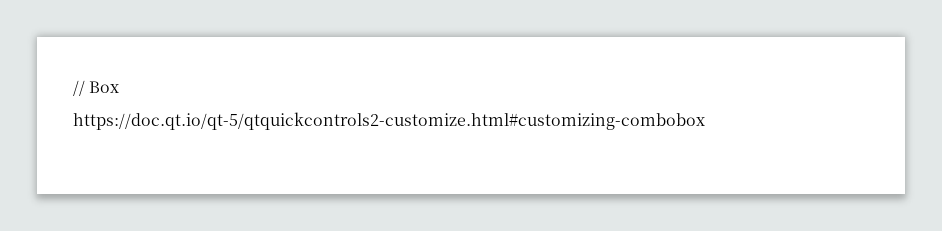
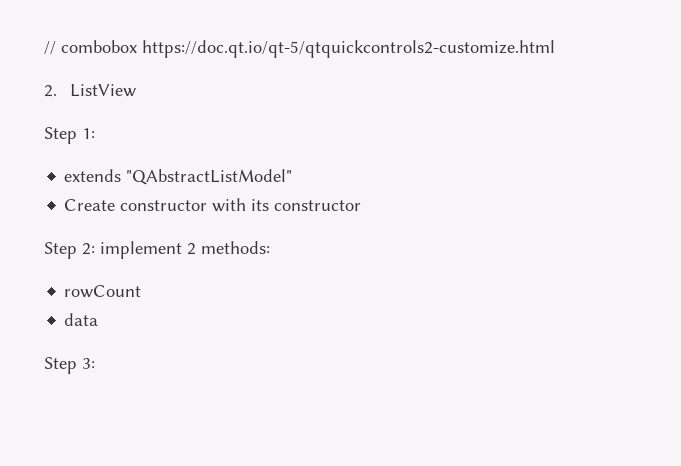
- // Box
- https://doc.qt.io/qt-5/qtquickcontrols2-customize.html#customizing-combobox
+ // combobox https://doc.qt.io/qt-5/qtquickcontrols2-customize.html
+ 2. ListView
+ Step 1:
+ extends "QAbstractListModel"
+ Create constructor with its constructor
+ Step 2: implement 2 methods:
+ rowCount
+ data
+ Step 3:

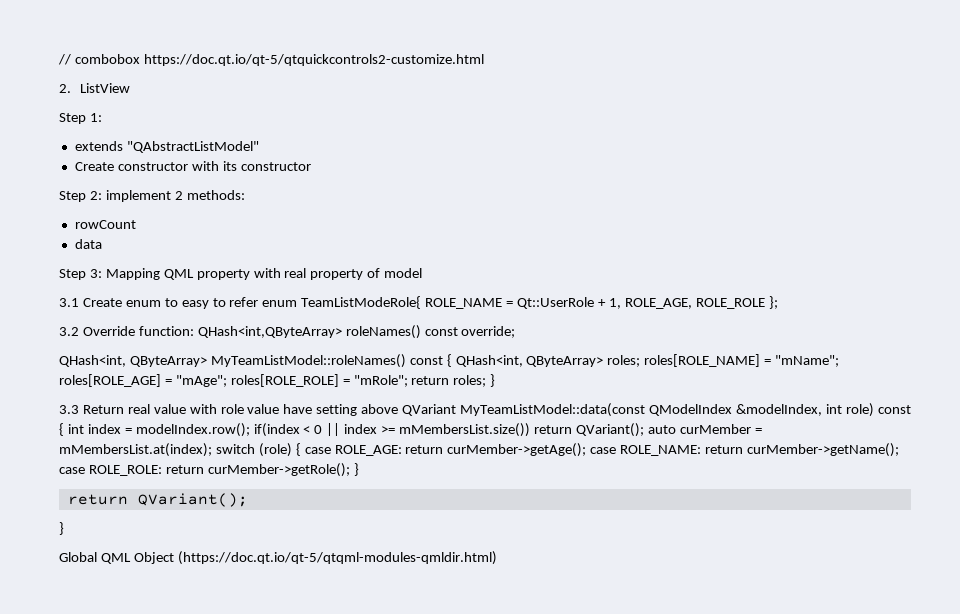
- Step 3:
+ Step 3: Mapping QML property with real property of model
+ 3.1 Create enum to easy to refer enum TeamListModeRole{ ROLE_NAME = Qt::UserRole + 1, ROLE_AGE, ROLE_ROLE };
+ 3.2 Override function: QHash<int,QByteArray> roleNames() const override;
+ QHash<int, QByteArray> MyTeamListModel::roleNames() const { QHash<int, QByteArray> roles; roles[ROLE_NAME] = "mName"; roles[ROLE_AGE] = "mAge"; roles[ROLE_ROLE] = "mRole"; return roles; }
+ 3.3 Return real value with role value have setting above QVariant MyTeamListModel::data(const QModelIndex &modelIndex, int role) const { int index = modelIndex.row(); if(index < 0 || index >= mMembersList.size()) return QVariant(); auto curMember = mMembersList.at(index); switch (role) { case ROLE_AGE: return curMember->getAge(); case ROLE_NAME: return curMember->getName(); case ROLE_ROLE: return curMember->getRole(); }
+ return QVariant();
+ }
+ Global QML Object (https://doc.qt.io/qt-5/qtqml-modules-qmldir.html)

